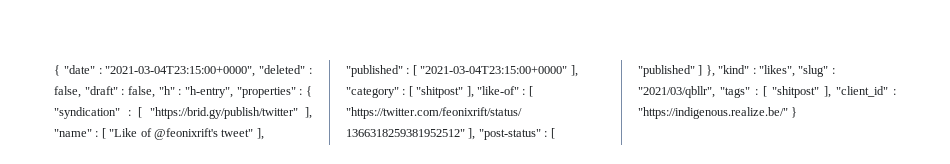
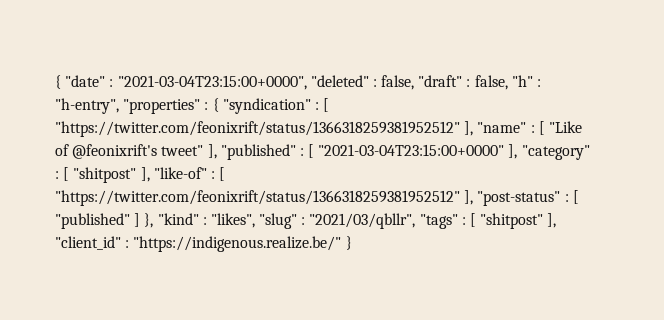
- [ "https://brid.gy/publish/twitter" ], "name" :
+ [ "https://twitter.com/feonixrift/status/1366318259381952512" ], "name" :

